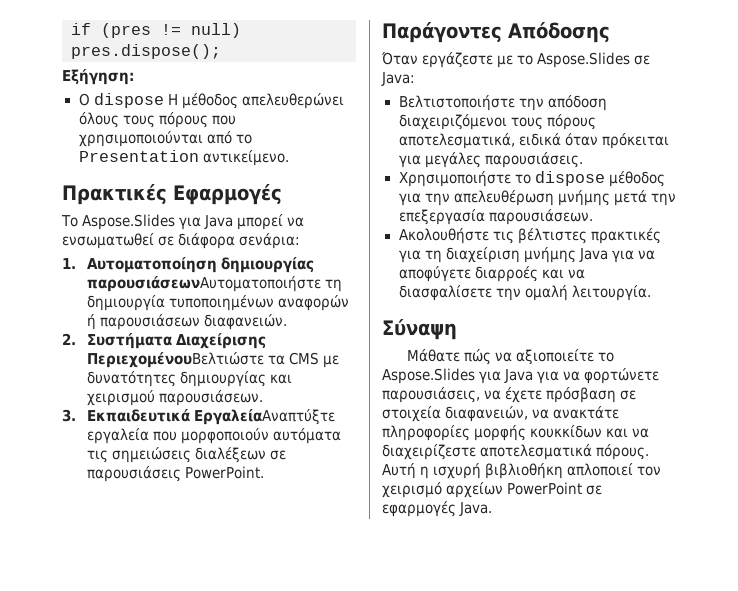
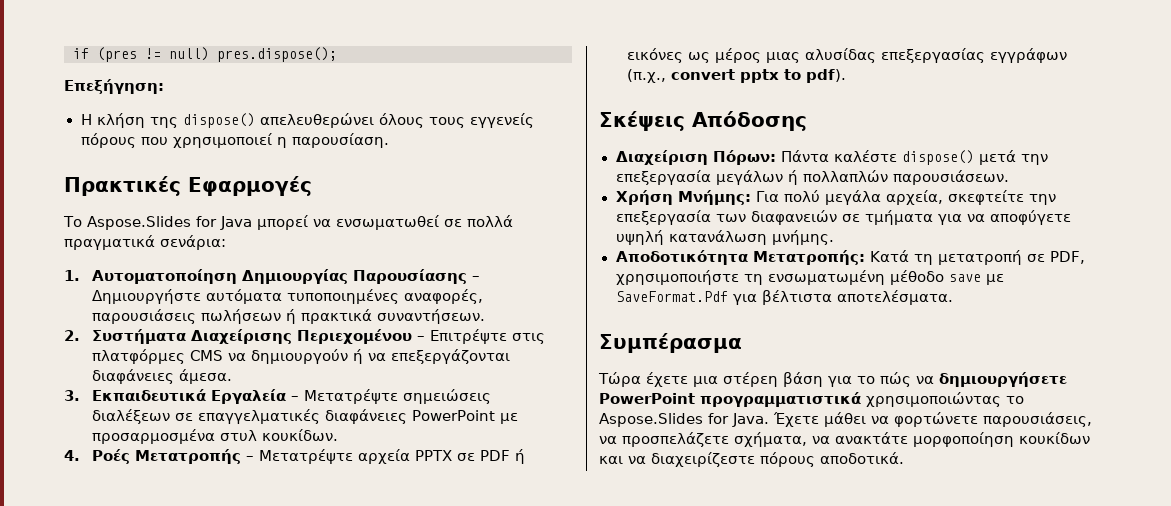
- Εξήγηση:
- Ο dispose Η μέθοδος απελευθερώνει όλους τους πόρους που χρησιμοποιούνται από το Presentation αντικείμενο.
+ Επεξήγηση:
+ Η κλήση της dispose() απελευθερώνει όλους τους εγγενείς πόρους που χρησιμοποιεί η παρουσίαση.
- Το Aspose.Slides για Java μπορεί να ενσωματωθεί σε διάφορα σενάρια:
+ Το Aspose.Slides for Java μπορεί να ενσωματωθεί σε πολλά πραγματικά σενάρια:
- 1. Αυτοματοποίηση δημιουργίας παρουσιάσεωνΑυτοματοποιήστε τη δημιουργία τυποποιημένων αναφορών ή παρουσιάσεων διαφανειών.
- 2. Συστήματα Διαχείρισης ΠεριεχομένουΒελτιώστε τα CMS με δυνατότητες δημιουργίας και χειρισμού παρουσιάσεων.
- 3. Εκπαιδευτικά ΕργαλείαΑναπτύξτε εργαλεία που μορφοποιούν αυτόματα τις σημειώσεις διαλέξεων σε παρουσιάσεις PowerPoint.
- Παράγοντες Απόδοσης
- Όταν εργάζεστε με το Aspose.Slides σε Java:
- Βελτιστοποιήστε την απόδοση διαχειριζόμενοι τους πόρους αποτελεσματικά, ειδικά όταν πρόκειται για μεγάλες παρουσιάσεις.
- Χρησιμοποιήστε το dispose μέθοδος για την απελευθέρωση μνήμης μετά την επεξεργασία παρουσιάσεων.
- Ακολουθήστε τις βέλτιστες πρακτικές για τη διαχείριση μνήμης Java για να αποφύγετε διαρροές και να διασφαλίσετε την ομαλή λειτουργία.
- Σύναψη
- Μάθατε πώς να αξιοποιείτε το Aspose.Slides για Java για να φορτώνετε παρουσιάσεις, να έχετε πρόσβαση σε στοιχεία διαφανειών, να ανακτάτε πληροφορίες μορφής κουκκίδων και να διαχειρίζεστε αποτελεσματικά πόρους. Αυτή η ισχυρή βιβλιοθήκη απλοποιεί τον χειρισμό αρχείων PowerPoint σε εφαρμογές Java.
+ 1. Αυτοματοποίηση Δημιουργίας Παρουσίασης – Δημιουργήστε αυτόματα τυποποιημένες αναφορές, παρουσιάσεις πωλήσεων ή πρακτικά συναντήσεων.
+ 2. Συστήματα Διαχείρισης Περιεχομένου – Επιτρέψτε στις πλατφόρμες CMS να δημιουργούν ή να επεξεργάζονται διαφάνειες άμεσα.
+ 3. Εκπαιδευτικά Εργαλεία – Μετατρέψτε σημειώσεις διαλέξεων σε επαγγελματικές διαφάνειες PowerPoint με προσαρμοσμένα στυλ κουκίδων.
+ 4. Ροές Μετατροπής – Μετατρέψτε αρχεία PPTX σε PDF ή εικόνες ως μέρος μιας αλυσίδας επεξεργασίας εγγράφων (π.χ., convert pptx to pdf).
+ Σκέψεις Απόδοσης
+ Διαχείριση Πόρων: Πάντα καλέστε dispose() μετά την επεξεργασία μεγάλων ή πολλαπλών παρουσιάσεων.
+ Χρήση Μνήμης: Για πολύ μεγάλα αρχεία, σκεφτείτε την επεξεργασία των διαφανειών σε τμήματα για να αποφύγετε υψηλή κατανάλωση μνήμης.
+ Αποδοτικότητα Μετατροπής: Κατά τη μετατροπή σε PDF, χρησιμοποιήστε τη ενσωματωμένη μέθοδο save με SaveFormat.Pdf για βέλτιστα αποτελέσματα.
+ Συμπέρασμα
+ Τώρα έχετε μια στέρεη βάση για το πώς να δημιουργήσετε PowerPoint προγραμματιστικά χρησιμοποιώντας το Aspose.Slides for Java. Έχετε μάθει να φορτώνετε παρουσιάσεις, να προσπελάζετε σχήματα, να ανακτάτε μορφοποίηση κουκίδων και να διαχειρίζεστε πόρους αποδοτικά.

